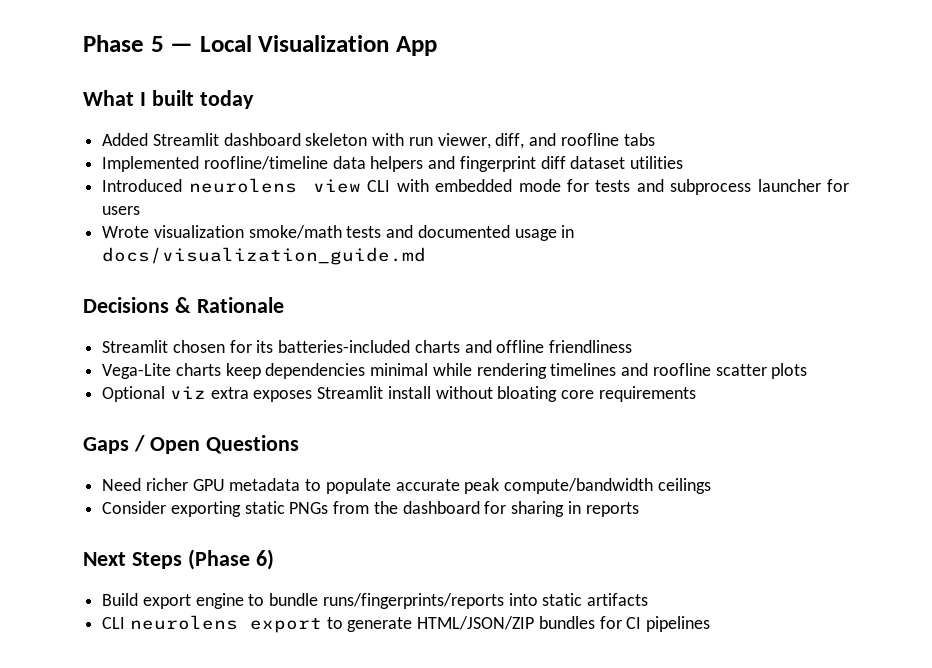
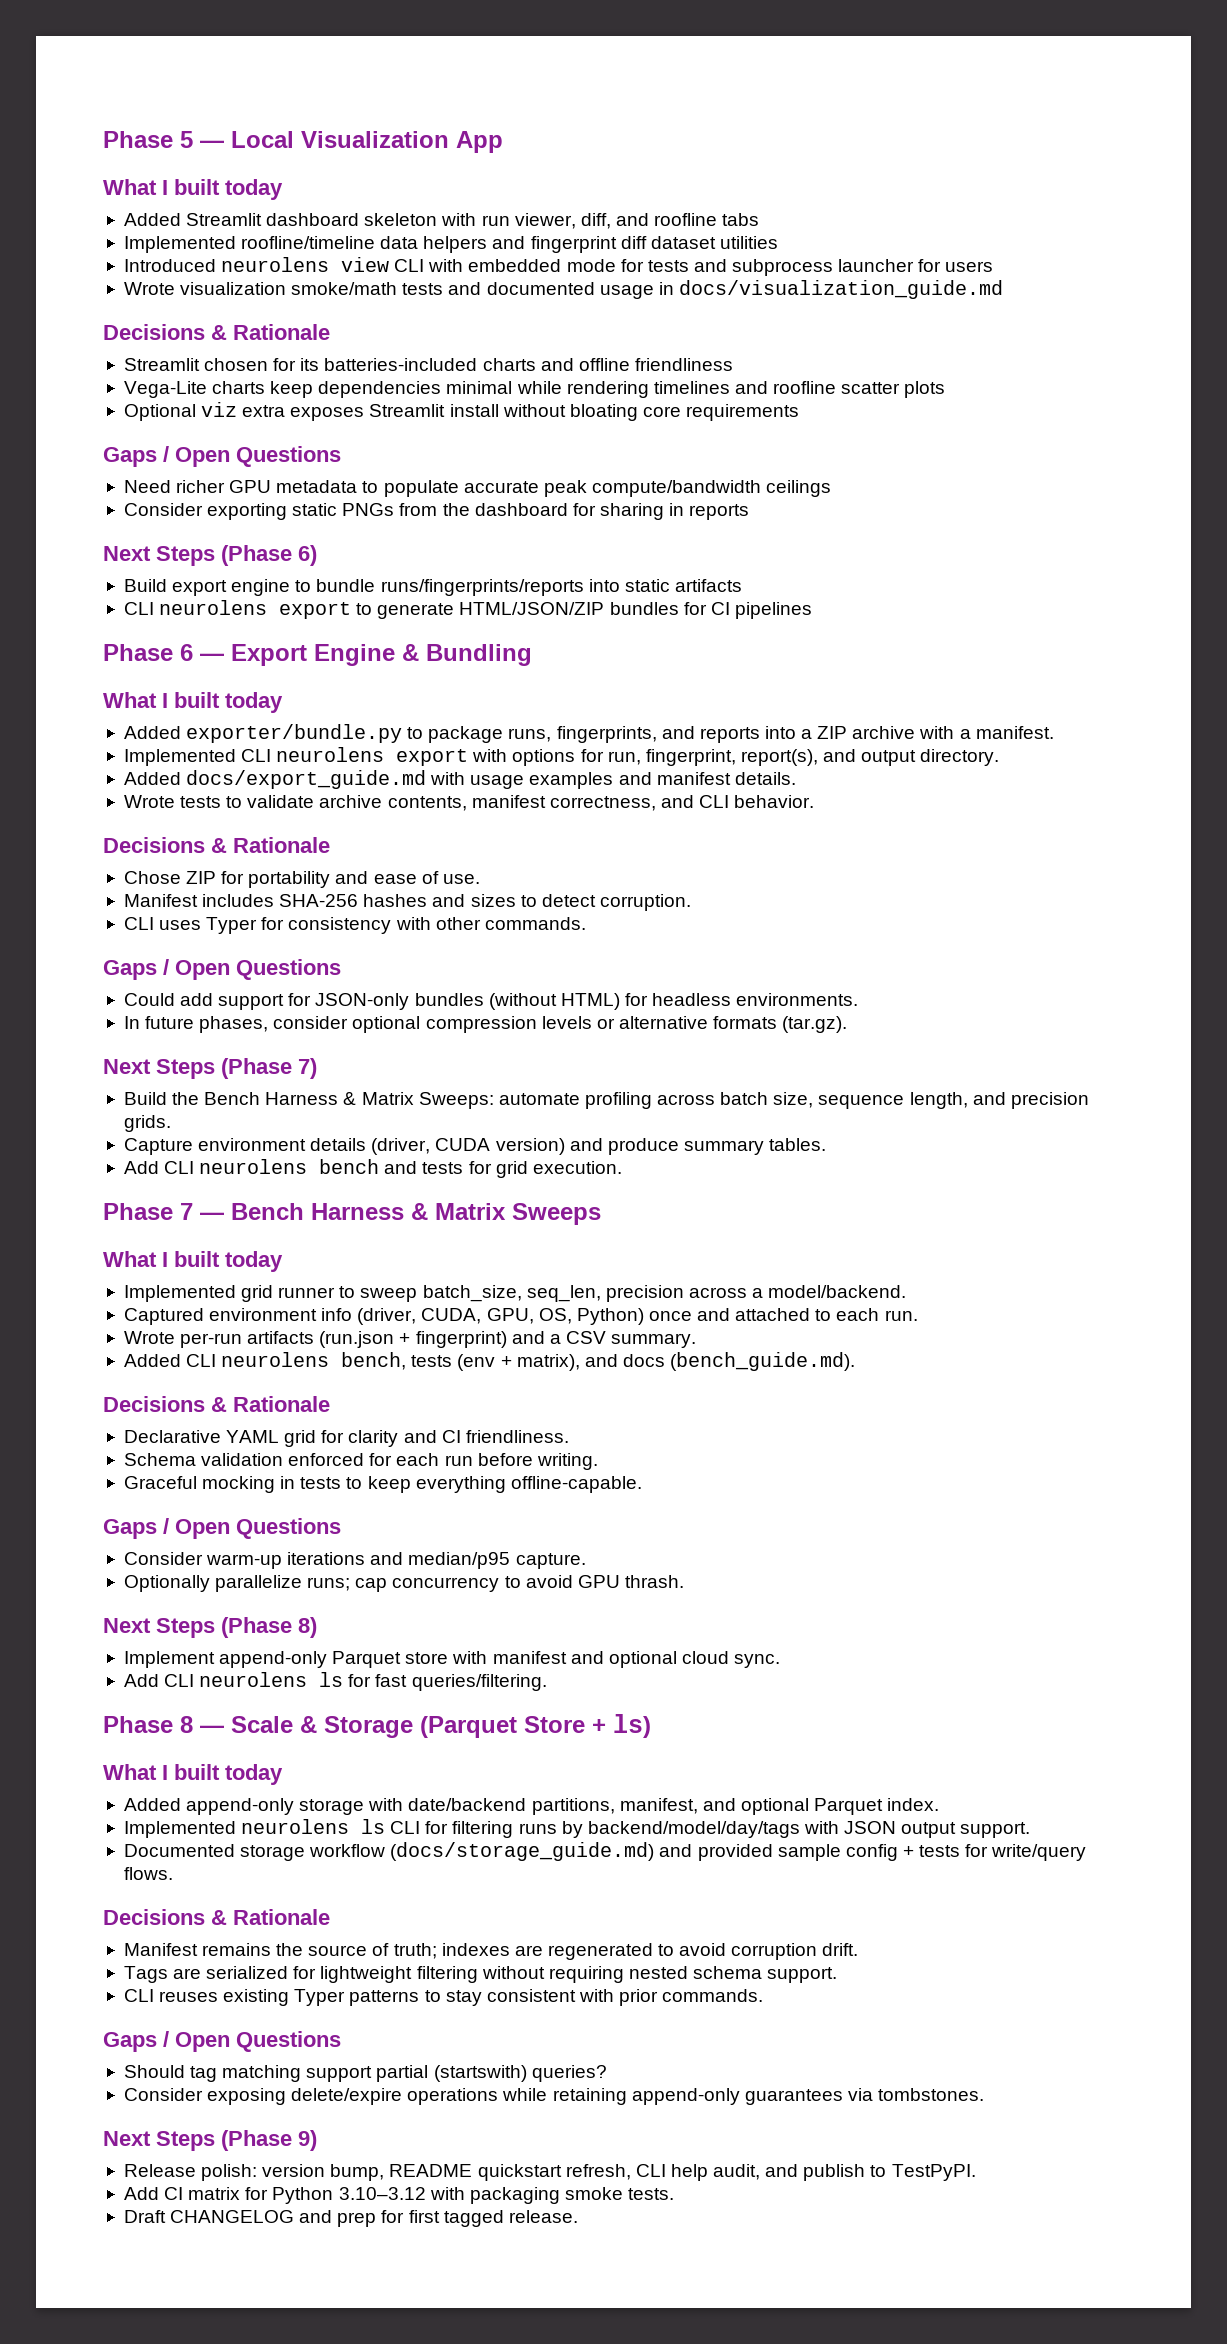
+ Phase 6 — Export Engine & Bundling
+ What I built today
+ Added exporter/bundle.py to package runs, fingerprints, and reports into a ZIP archive with a manifest.
+ Implemented CLI neurolens export with options for run, fingerprint, report(s), and output directory.
+ Added docs/export_guide.md with usage examples and manifest details.
+ Wrote tests to validate archive contents, manifest correctness, and CLI behavior.
+ Decisions & Rationale
+ Chose ZIP for portability and ease of use.
+ Manifest includes SHA-256 hashes and sizes to detect corruption.
+ CLI uses Typer for consistency with other commands.
+ Gaps / Open Questions
+ Could add support for JSON-only bundles (without HTML) for headless environments.
+ In future phases, consider optional compression levels or alternative formats (tar.gz).
+ Next Steps (Phase 7)
+ Build the Bench Harness & Matrix Sweeps: automate profiling across batch size, sequence length, and precision grids.
+ Capture environment details (driver, CUDA version) and produce summary tables.
+ Add CLI neurolens bench and tests for grid execution.
+ Phase 7 — Bench Harness & Matrix Sweeps
+ What I built today
+ Implemented grid runner to sweep batch_size, seq_len, precision across a model/backend.
+ Captured environment info (driver, CUDA, GPU, OS, Python) once and attached to each run.
+ Wrote per-run artifacts (run.json + fingerprint) and a CSV summary.
+ Added CLI neurolens bench, tests (env + matrix), and docs (bench_guide.md).
+ Decisions & Rationale
+ Declarative YAML grid for clarity and CI friendliness.
+ Schema validation enforced for each run before writing.
+ Graceful mocking in tests to keep everything offline-capable.
+ Gaps / Open Questions
+ Consider warm-up iterations and median/p95 capture.
+ Optionally parallelize runs; cap concurrency to avoid GPU thrash.
+ Next Steps (Phase 8)
+ Implement append-only Parquet store with manifest and optional cloud sync.
+ Add CLI neurolens ls for fast queries/filtering.
+ Phase 8 — Scale & Storage (Parquet Store + ls)
+ What I built today
+ Added append-only storage with date/backend partitions, manifest, and optional Parquet index.
+ Implemented neurolens ls CLI for filtering runs by backend/model/day/tags with JSON output support.
+ Documented storage workflow (docs/storage_guide.md) and provided sample config + tests for write/query flows.
+ Decisions & Rationale
+ Manifest remains the source of truth; indexes are regenerated to avoid corruption drift.
+ Tags are serialized for lightweight filtering without requiring nested schema support.
+ CLI reuses existing Typer patterns to stay consistent with prior commands.
+ Gaps / Open Questions
+ Should tag matching support partial (startswith) queries?
+ Consider exposing delete/expire operations while retaining append-only guarantees via tombstones.
+ Next Steps (Phase 9)
+ Release polish: version bump, README quickstart refresh, CLI help audit, and publish to TestPyPI.
+ Add CI matrix for Python 3.10–3.12 with packaging smoke tests.
+ Draft CHANGELOG and prep for first tagged release.

